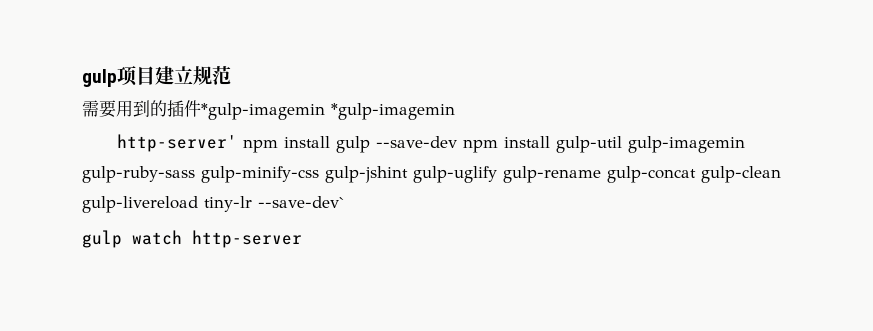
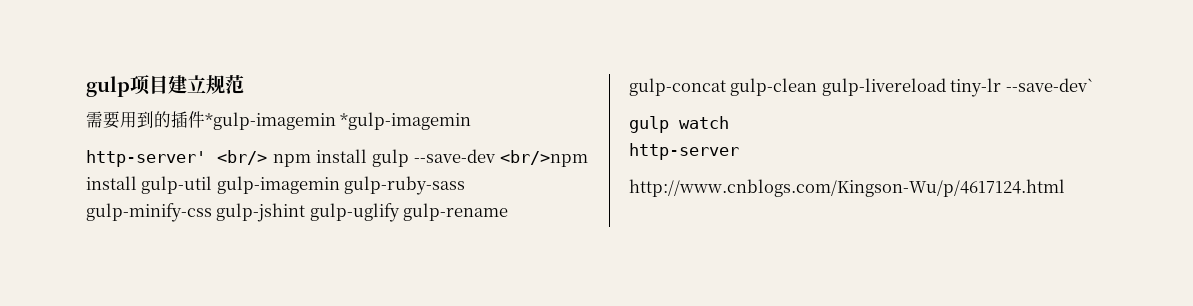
- http-server' npm install gulp --save-dev npm install gulp-util gulp-imagemin gulp-ruby-sass gulp-minify-css gulp-jshint gulp-uglify gulp-rename gulp-concat gulp-clean gulp-livereload tiny-lr --save-dev`
+ http-server' <br/> npm install gulp --save-dev <br/>npm install gulp-util gulp-imagemin gulp-ruby-sass gulp-minify-css gulp-jshint gulp-uglify gulp-rename gulp-concat gulp-clean gulp-livereload tiny-lr --save-dev`
- gulp watch http-server
+ gulp watch
+ http-server
+ http://www.cnblogs.com/Kingson-Wu/p/4617124.html

